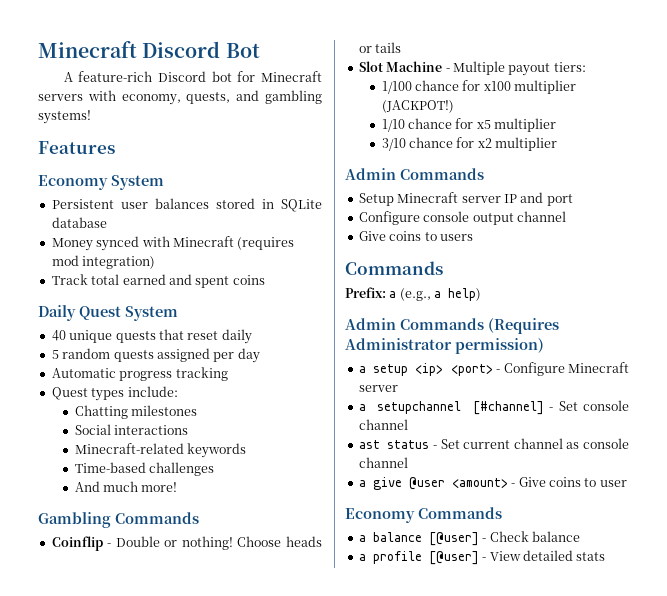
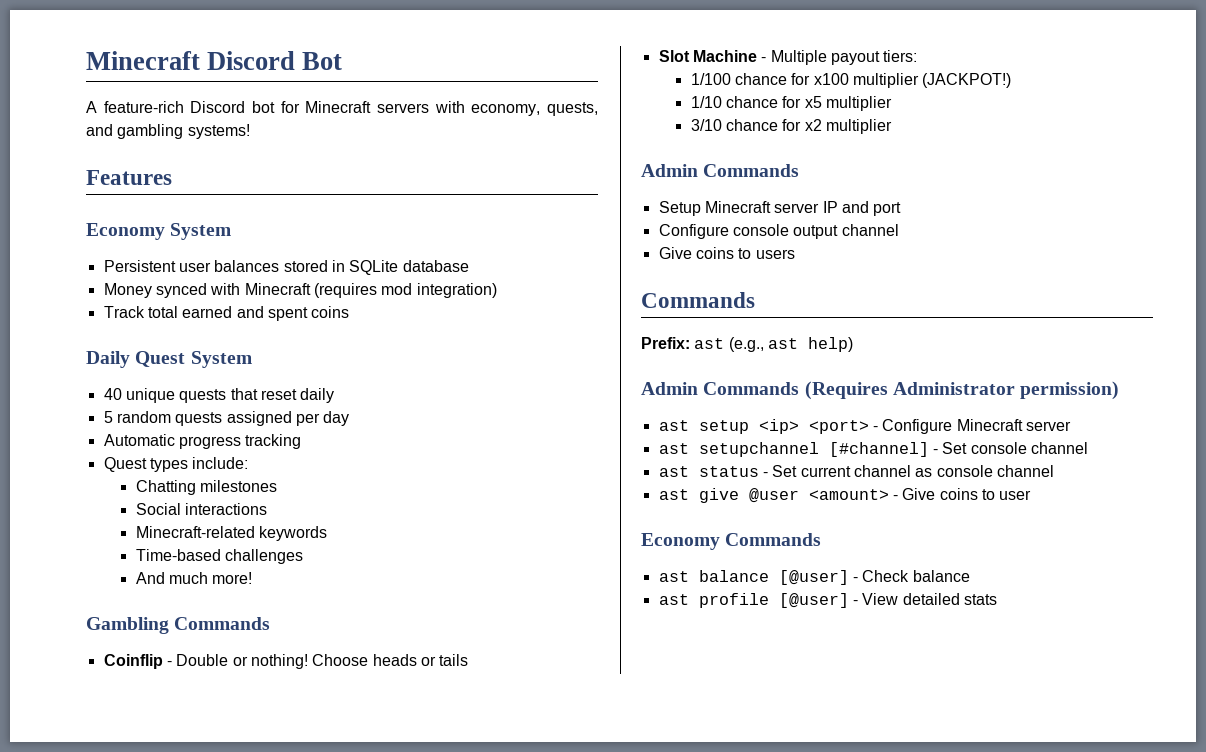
- Prefix: a (e.g., a help)
+ Prefix: ast (e.g., ast help)
- a setup <ip> <port> - Configure Minecraft server
+ ast setup <ip> <port> - Configure Minecraft server
- a setupchannel [#channel] - Set console channel
+ ast setupchannel [#channel] - Set console channel
- a give @user <amount> - Give coins to user
+ ast give @user <amount> - Give coins to user
- a balance [@user] - Check balance
+ ast balance [@user] - Check balance
- a profile [@user] - View detailed stats
+ ast profile [@user] - View detailed stats

